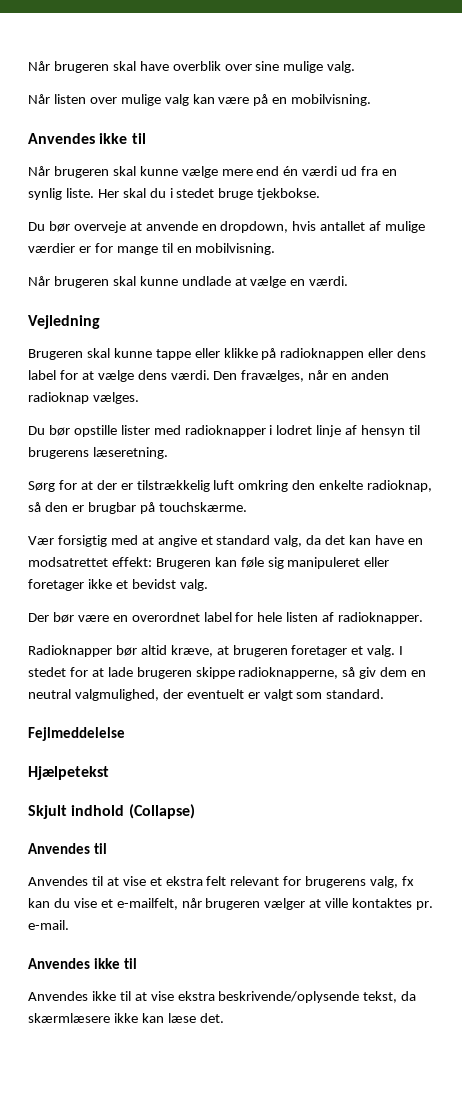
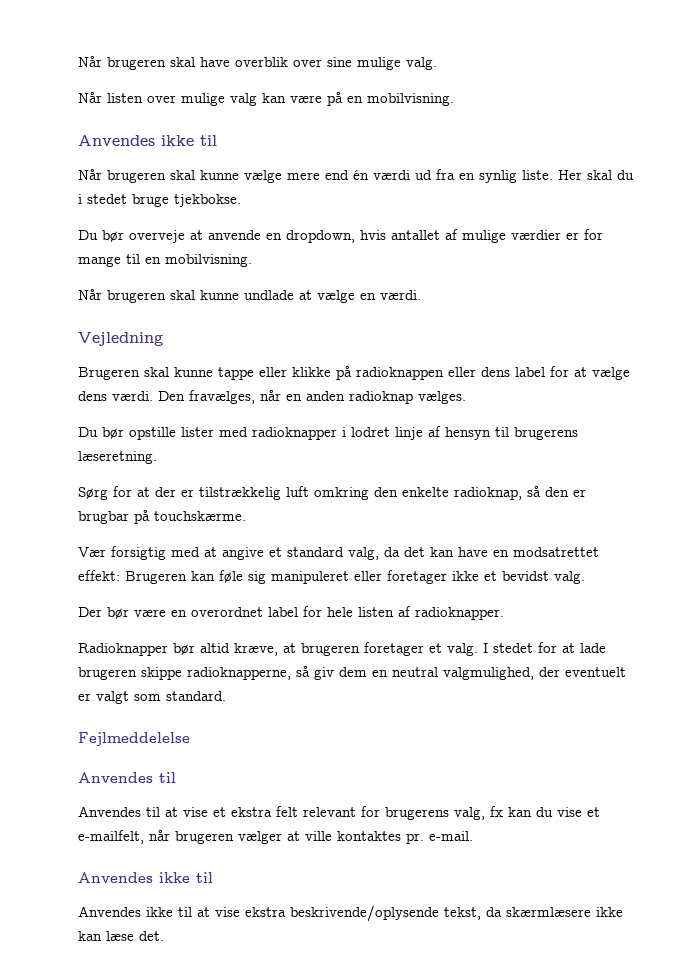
- Hjælpetekst
- Skjult indhold (Collapse)

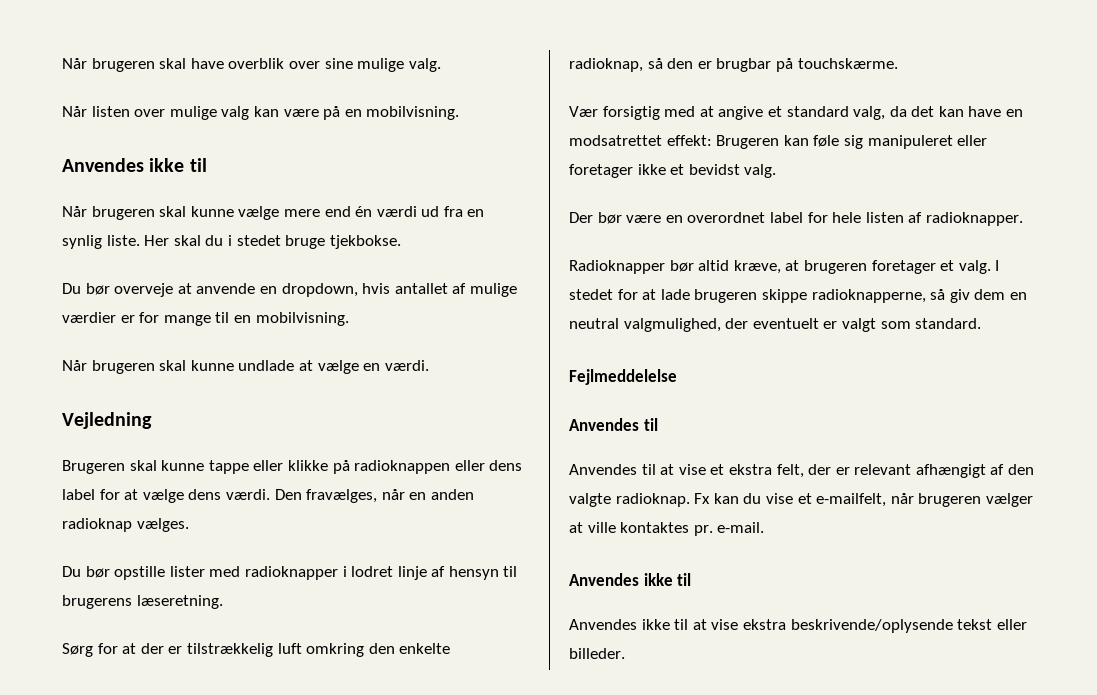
- Anvendes til at vise et ekstra felt relevant for brugerens valg, fx kan du vise et e-mailfelt, når brugeren vælger at ville kontaktes pr. e-mail.
+ Anvendes til at vise et ekstra felt, der er relevant afhængigt af den valgte radioknap. Fx kan du vise et e-mailfelt, når brugeren vælger at ville kontaktes pr. e-mail.
- Anvendes ikke til at vise ekstra beskrivende/oplysende tekst, da skærmlæsere ikke kan læse det.
+ Anvendes ikke til at vise ekstra beskrivende/oplysende tekst eller billeder.

